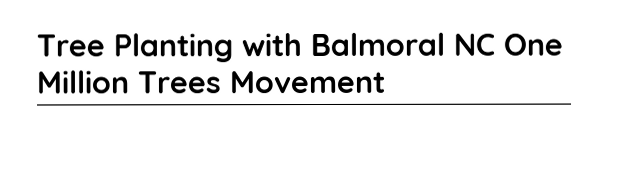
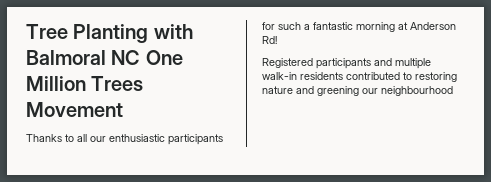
+ Thanks to all our enthusiastic participants for such a fantastic morning at Anderson Rd!
+ Registered participants and multiple walk-in residents contributed to restoring nature and greening our neighbourhood

